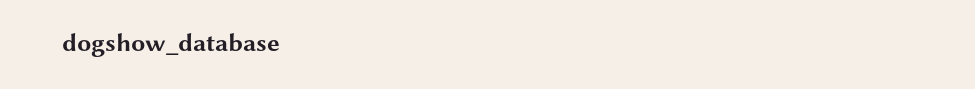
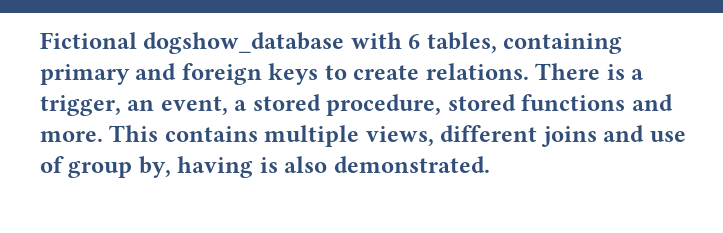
- dogshow_database
+ Fictional dogshow_database with 6 tables, containing primary and foreign keys to create relations. There is a trigger, an event, a stored procedure, stored functions and more. This contains multiple views, different joins and use of group by, having is also demonstrated.

